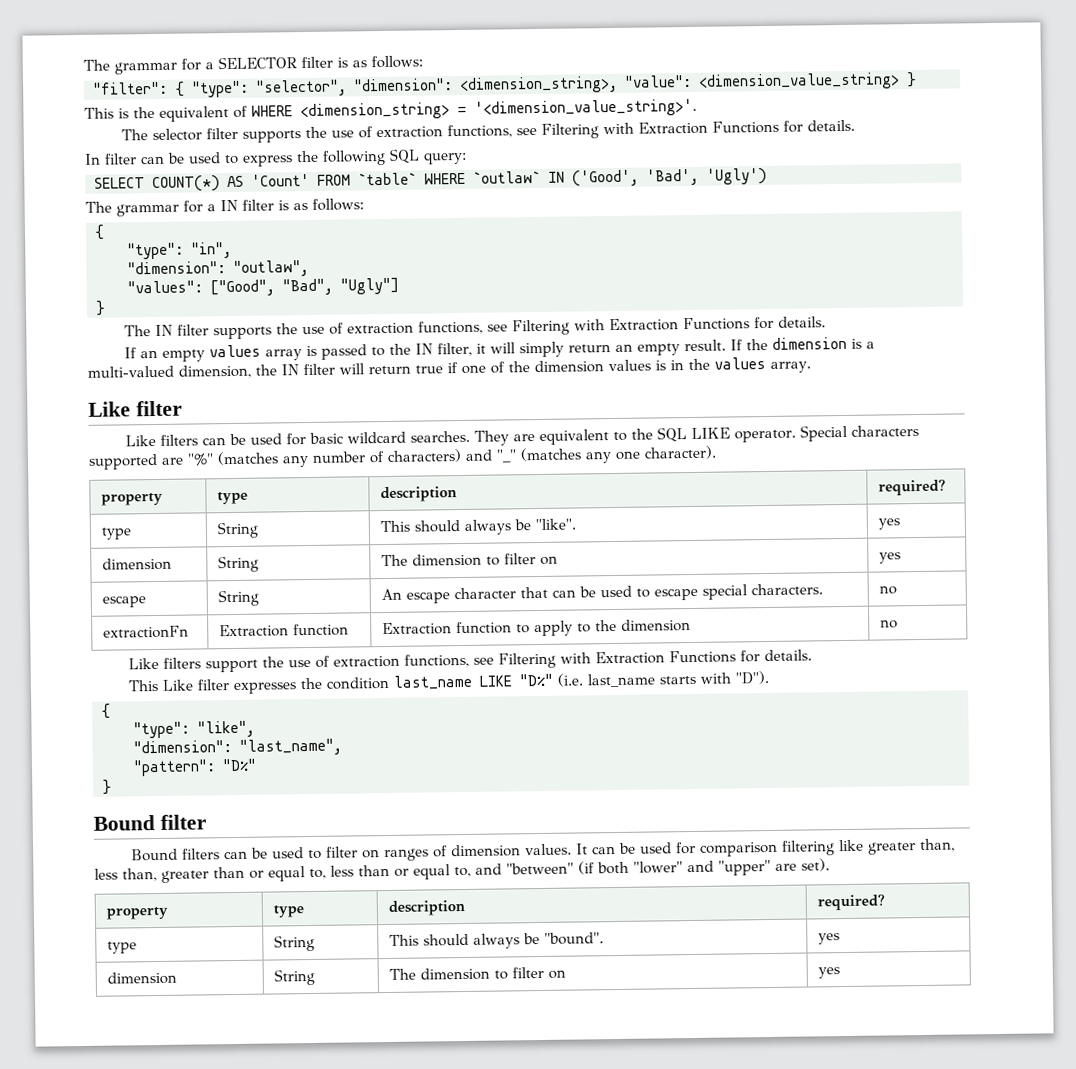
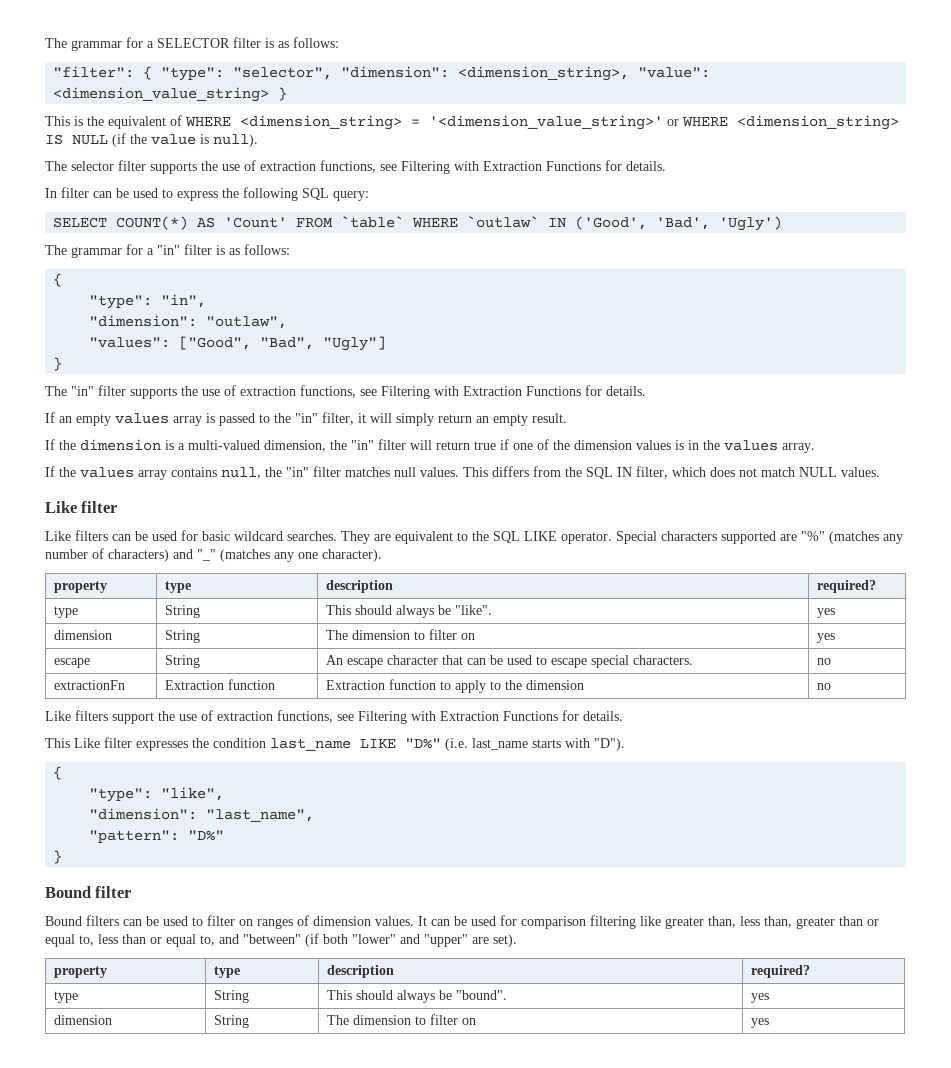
- This is the equivalent of WHERE <dimension_string> = '<dimension_value_string>'.
+ This is the equivalent of WHERE <dimension_string> = '<dimension_value_string>' or WHERE <dimension_string> IS NULL (if the value is null).
- The grammar for a IN filter is as follows:
+ The grammar for a "in" filter is as follows:
- The IN filter supports the use of extraction functions, see Filtering with Extraction Functions for details.
+ The "in" filter supports the use of extraction functions, see Filtering with Extraction Functions for details.
- If an empty values array is passed to the IN filter, it will simply return an empty result. If the dimension is a multi-valued dimension, the IN filter will return true if one of the dimension values is in the values array.
+ If an empty values array is passed to the "in" filter, it will simply return an empty result.
+ If the dimension is a multi-valued dimension, the "in" filter will return true if one of the dimension values is in the values array.
+ If the values array contains null, the "in" filter matches null values. This differs from the SQL IN filter, which does not match NULL values.

